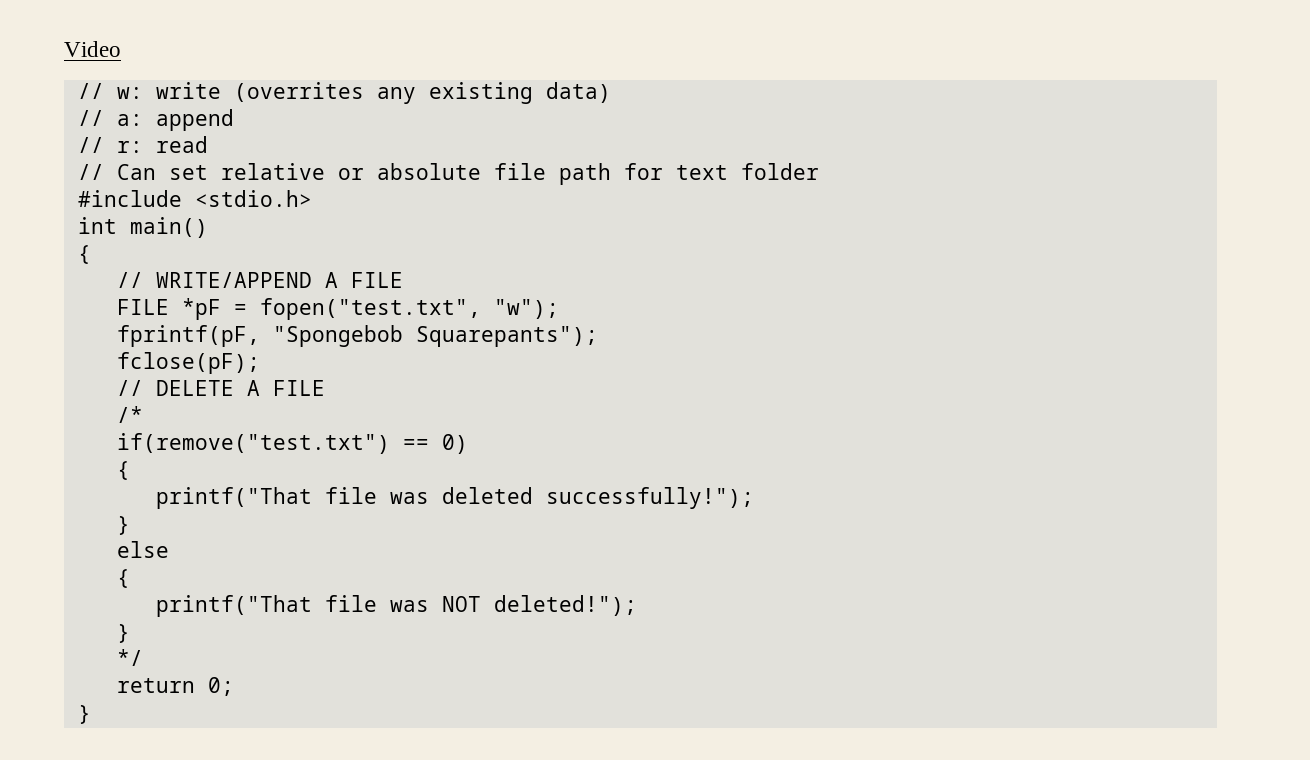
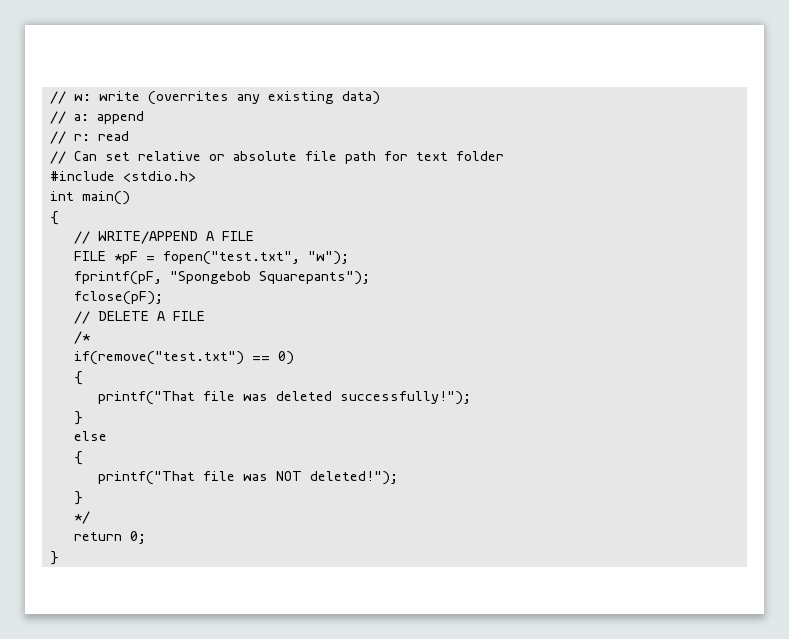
- Video

